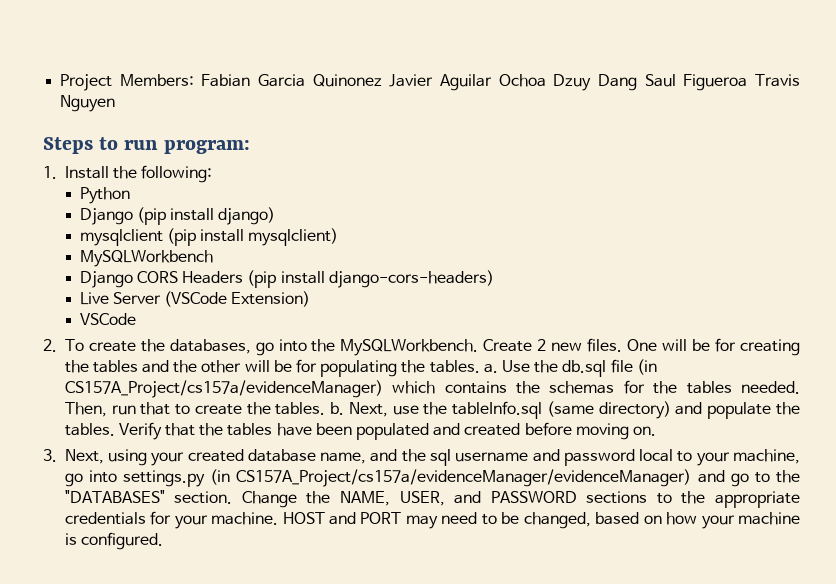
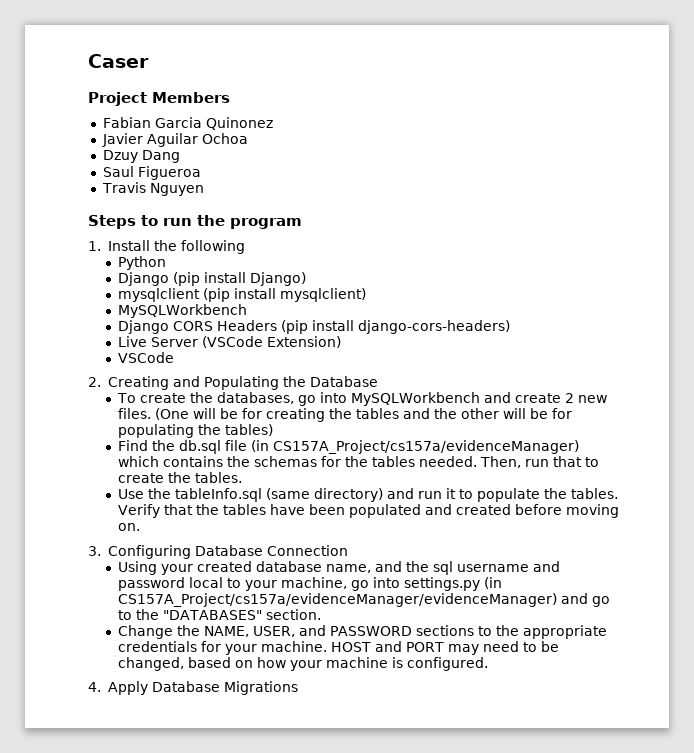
- Project Members: Fabian Garcia Quinonez Javier Aguilar Ochoa Dzuy Dang Saul Figueroa Travis Nguyen
+ Caser
+ Project Members
+ Fabian Garcia Quinonez
+ Javier Aguilar Ochoa
+ Dzuy Dang
+ Saul Figueroa
+ Travis Nguyen
- Steps to run program:
+ Steps to run the program
- 1. Install the following:
+ 1. Install the following
- Django (pip install django)
+ Django (pip install Django)
- 2. To create the databases, go into the MySQLWorkbench. Create 2 new files.
+ 2. Creating and Populating the Database
+ To create the databases, go into MySQLWorkbench and create 2 new files.
- One will be for creating the tables and the other will be for populating the tables. a. Use the db.sql file (in CS157A_Project/cs157a/evidenceManager) which contains the schemas for the tables needed.
+ (One will be for creating the tables and the other will be for populating the tables)
+ Find the db.sql file (in CS157A_Project/cs157a/evidenceManager) which contains the schemas for the tables needed.
- Then, run that to create the tables. b. Next, use the tableInfo.sql (same directory) and populate the tables.
+ Then, run that to create the tables.
+ Use the tableInfo.sql (same directory) and run it to populate the tables.
- 3. Next, using your created database name, and the sql username and password local to your machine, go into settings.py (in CS157A_Project/cs157a/evidenceManager/evidenceManager) and go to the "DATABASES" section. Change the NAME, USER, and PASSWORD sections to the appropriate credentials for your machine.
+ 3. Configuring Database Connection
+ Using your created database name, and the sql username and password local to your machine, go into settings.py (in CS157A_Project/cs157a/evidenceManager/evidenceManager) and go to the "DATABASES" section.
+ Change the NAME, USER, and PASSWORD sections to the appropriate credentials for your machine.
+ 4. Apply Database Migrations

